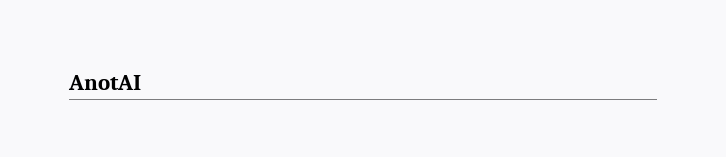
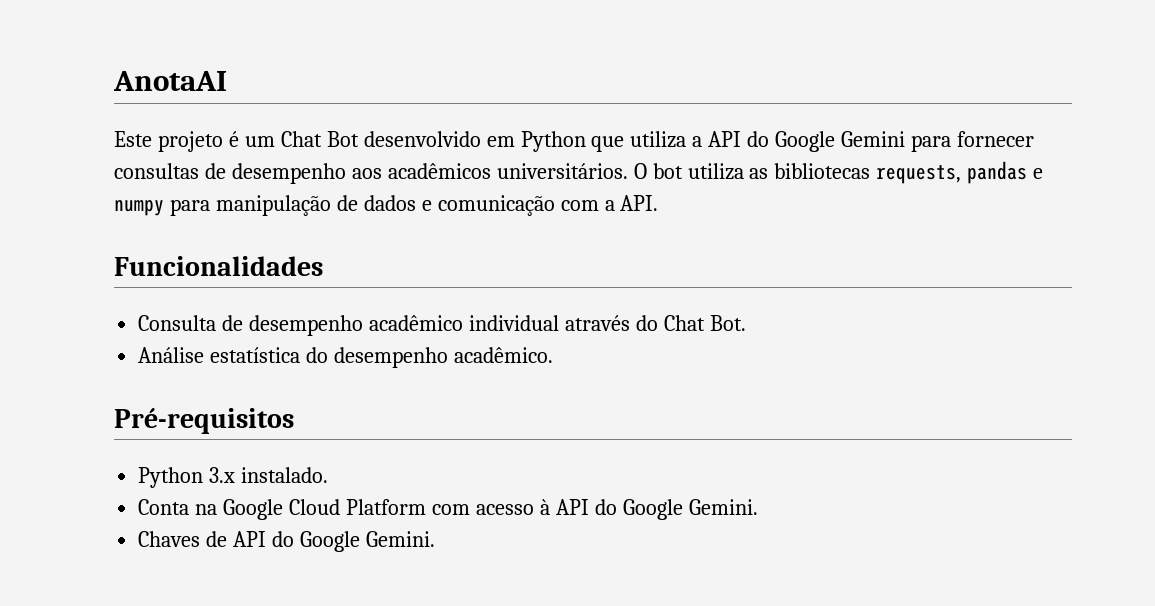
- AnotAI
+ AnotaAI
+ Este projeto é um Chat Bot desenvolvido em Python que utiliza a API do Google Gemini para fornecer consultas de desempenho aos acadêmicos universitários. O bot utiliza as bibliotecas requests, pandas e numpy para manipulação de dados e comunicação com a API.
+ Funcionalidades
+ Consulta de desempenho acadêmico individual através do Chat Bot.
+ Análise estatística do desempenho acadêmico.
+ Pré-requisitos
+ Python 3.x instalado.
+ Conta na Google Cloud Platform com acesso à API do Google Gemini.
+ Chaves de API do Google Gemini.

